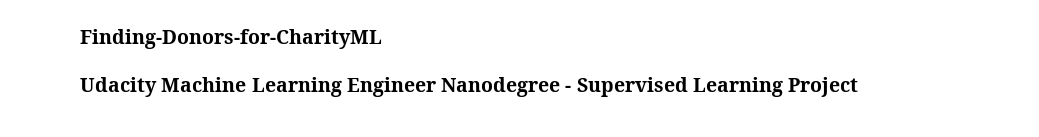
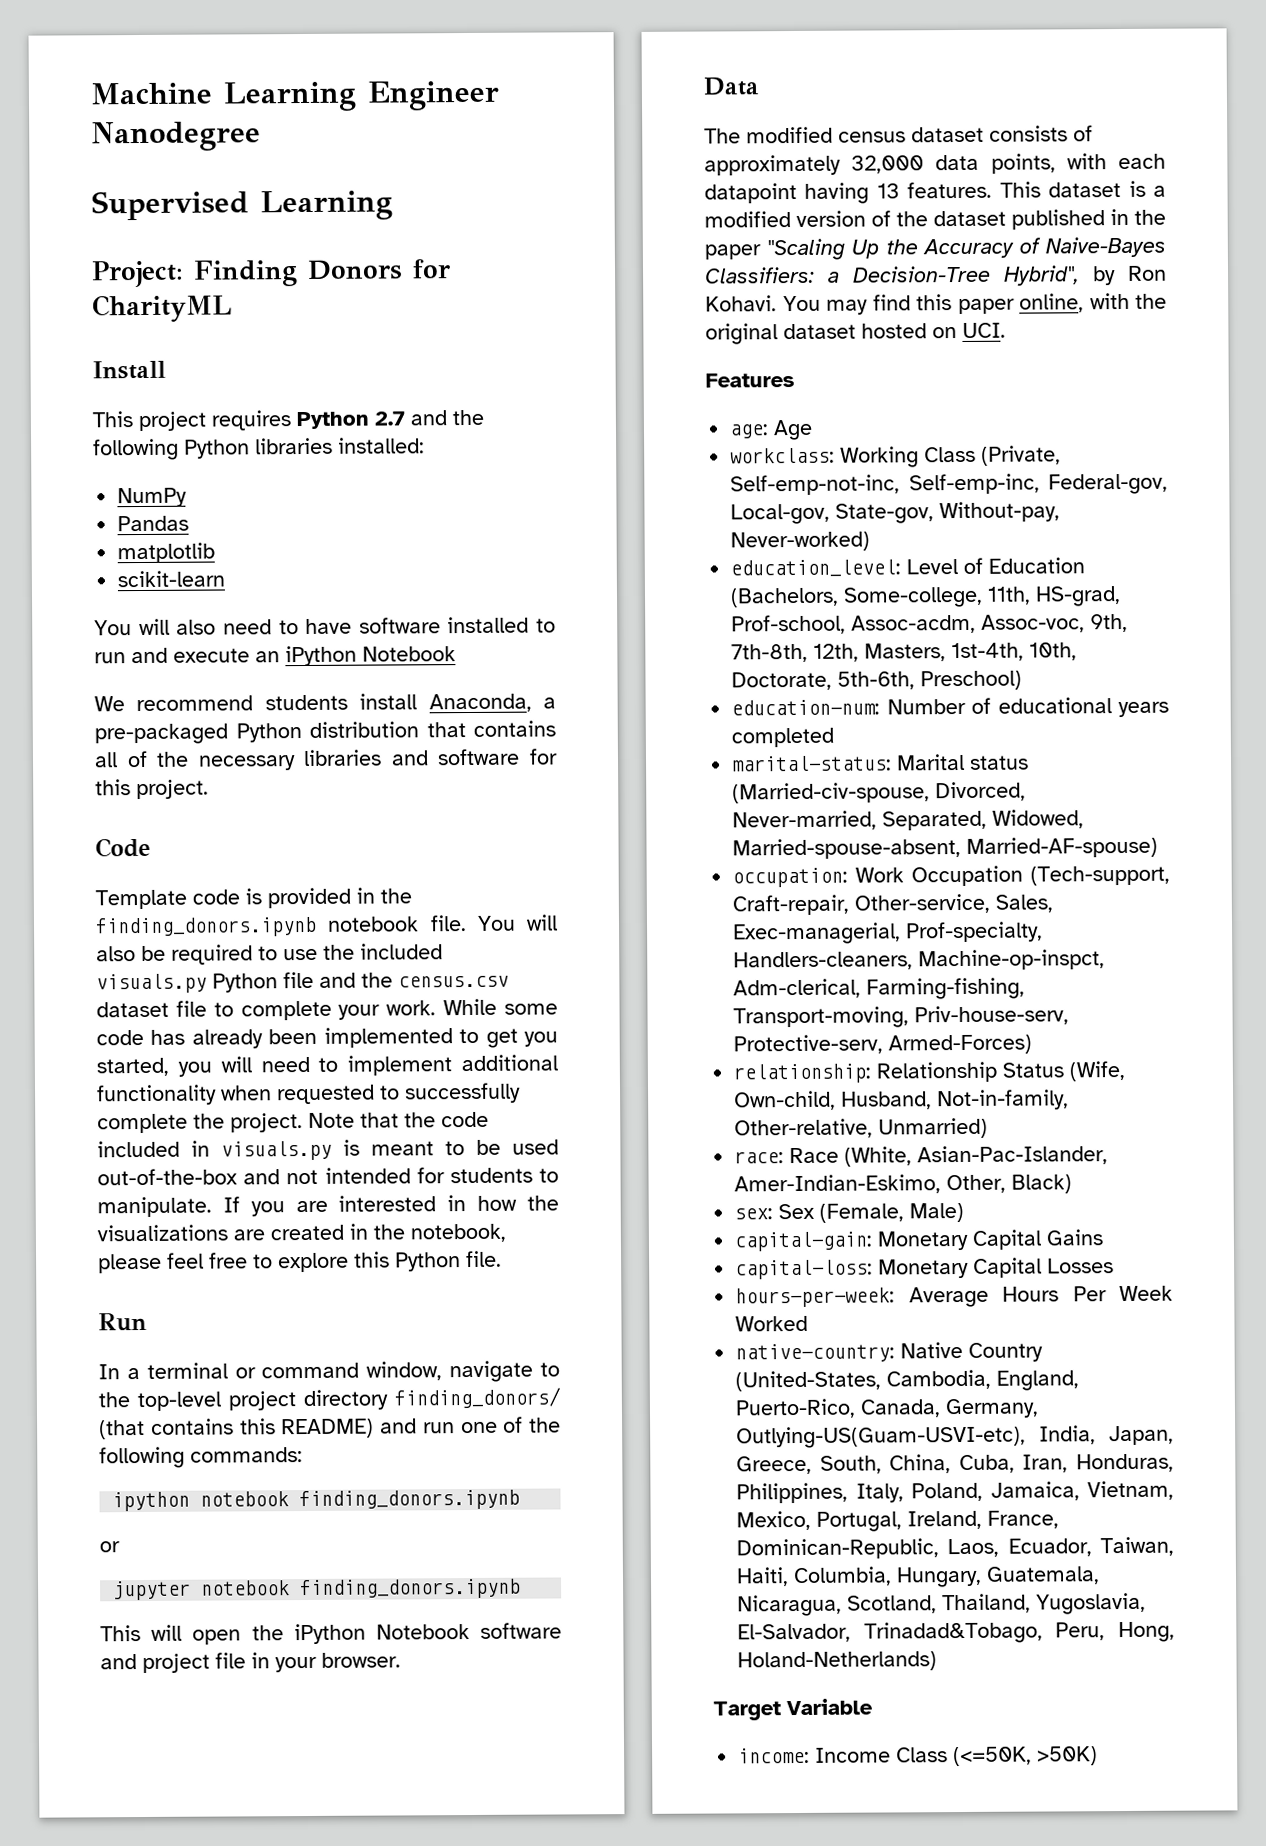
- Finding-Donors-for-CharityML
- Udacity Machine Learning Engineer Nanodegree - Supervised Learning Project
+ Machine Learning Engineer Nanodegree
+ Supervised Learning
+ Project: Finding Donors for CharityML
+ Install
+ This project requires Python 2.7 and the following Python libraries installed:
+ NumPy
+ Pandas
+ matplotlib
+ scikit-learn
+ You will also need to have software installed to run and execute an iPython Notebook
+ We recommend students install Anaconda, a pre-packaged Python distribution that contains all of the necessary libraries and software for this project.
+ Code
+ Template code is provided in the finding_donors.ipynb notebook file. You will also be required to use the included visuals.py Python file and the census.csv dataset file to complete your work. While some code has already been implemented to get you started, you will need to implement additional functionality when requested to successfully complete the project. Note that the code included in visuals.py is meant to be used out-of-the-box and not intended for students to manipulate. If you are interested in how the visualizations are created in the notebook, please feel free to explore this Python file.
+ Run
+ In a terminal or command window, navigate to the top-level project directory finding_donors/ (that contains this README) and run one of the following commands:
+ ipython notebook finding_donors.ipynb
+ or
+ jupyter notebook finding_donors.ipynb
+ This will open the iPython Notebook software and project file in your browser.
+ Data
+ The modified census dataset consists of approximately 32,000 data points, with each datapoint having 13 features. This dataset is a modified version of the dataset published in the paper "Scaling Up the Accuracy of Naive-Bayes Classifiers: a Decision-Tree Hybrid", by Ron Kohavi. You may find this paper online, with the original dataset hosted on UCI.
+ Features
+ age: Age
+ workclass: Working Class (Private, Self-emp-not-inc, Self-emp-inc, Federal-gov, Local-gov, State-gov, Without-pay, Never-worked)
+ education_level: Level of Education (Bachelors, Some-college, 11th, HS-grad, Prof-school, Assoc-acdm, Assoc-voc, 9th, 7th-8th, 12th, Masters, 1st-4th, 10th, Doctorate, 5th-6th, Preschool)
+ education-num: Number of educational years completed
+ marital-status: Marital status (Married-civ-spouse, Divorced, Never-married, Separated, Widowed, Married-spouse-absent, Married-AF-spouse)
+ occupation: Work Occupation (Tech-support, Craft-repair, Other-service, Sales, Exec-managerial, Prof-specialty, Handlers-cleaners, Machine-op-inspct, Adm-clerical, Farming-fishing, Transport-moving, Priv-house-serv, Protective-serv, Armed-Forces)
+ relationship: Relationship Status (Wife, Own-child, Husband, Not-in-family, Other-relative, Unmarried)
+ race: Race (White, Asian-Pac-Islander, Amer-Indian-Eskimo, Other, Black)
+ sex: Sex (Female, Male)
+ capital-gain: Monetary Capital Gains
+ capital-loss: Monetary Capital Losses
+ hours-per-week: Average Hours Per Week Worked
+ native-country: Native Country (United-States, Cambodia, England, Puerto-Rico, Canada, Germany, Outlying-US(Guam-USVI-etc), India, Japan, Greece, South, China, Cuba, Iran, Honduras, Philippines, Italy, Poland, Jamaica, Vietnam, Mexico, Portugal, Ireland, France, Dominican-Republic, Laos, Ecuador, Taiwan, Haiti, Columbia, Hungary, Guatemala, Nicaragua, Scotland, Thailand, Yugoslavia, El-Salvador, Trinadad&Tobago, Peru, Hong, Holand-Netherlands)
+ Target Variable
+ income: Income Class (<=50K, >50K)

